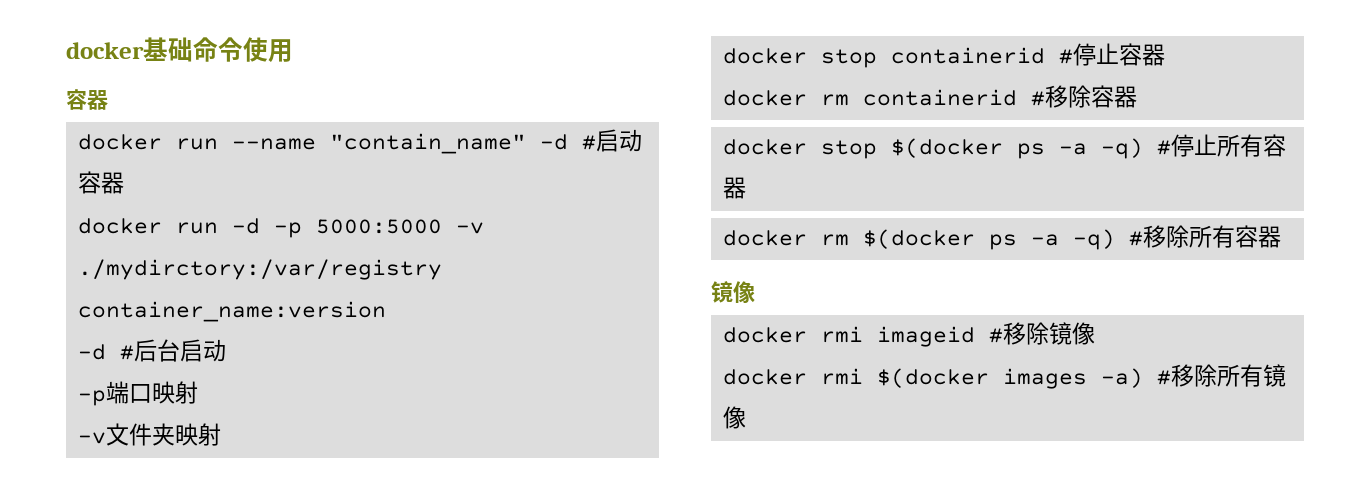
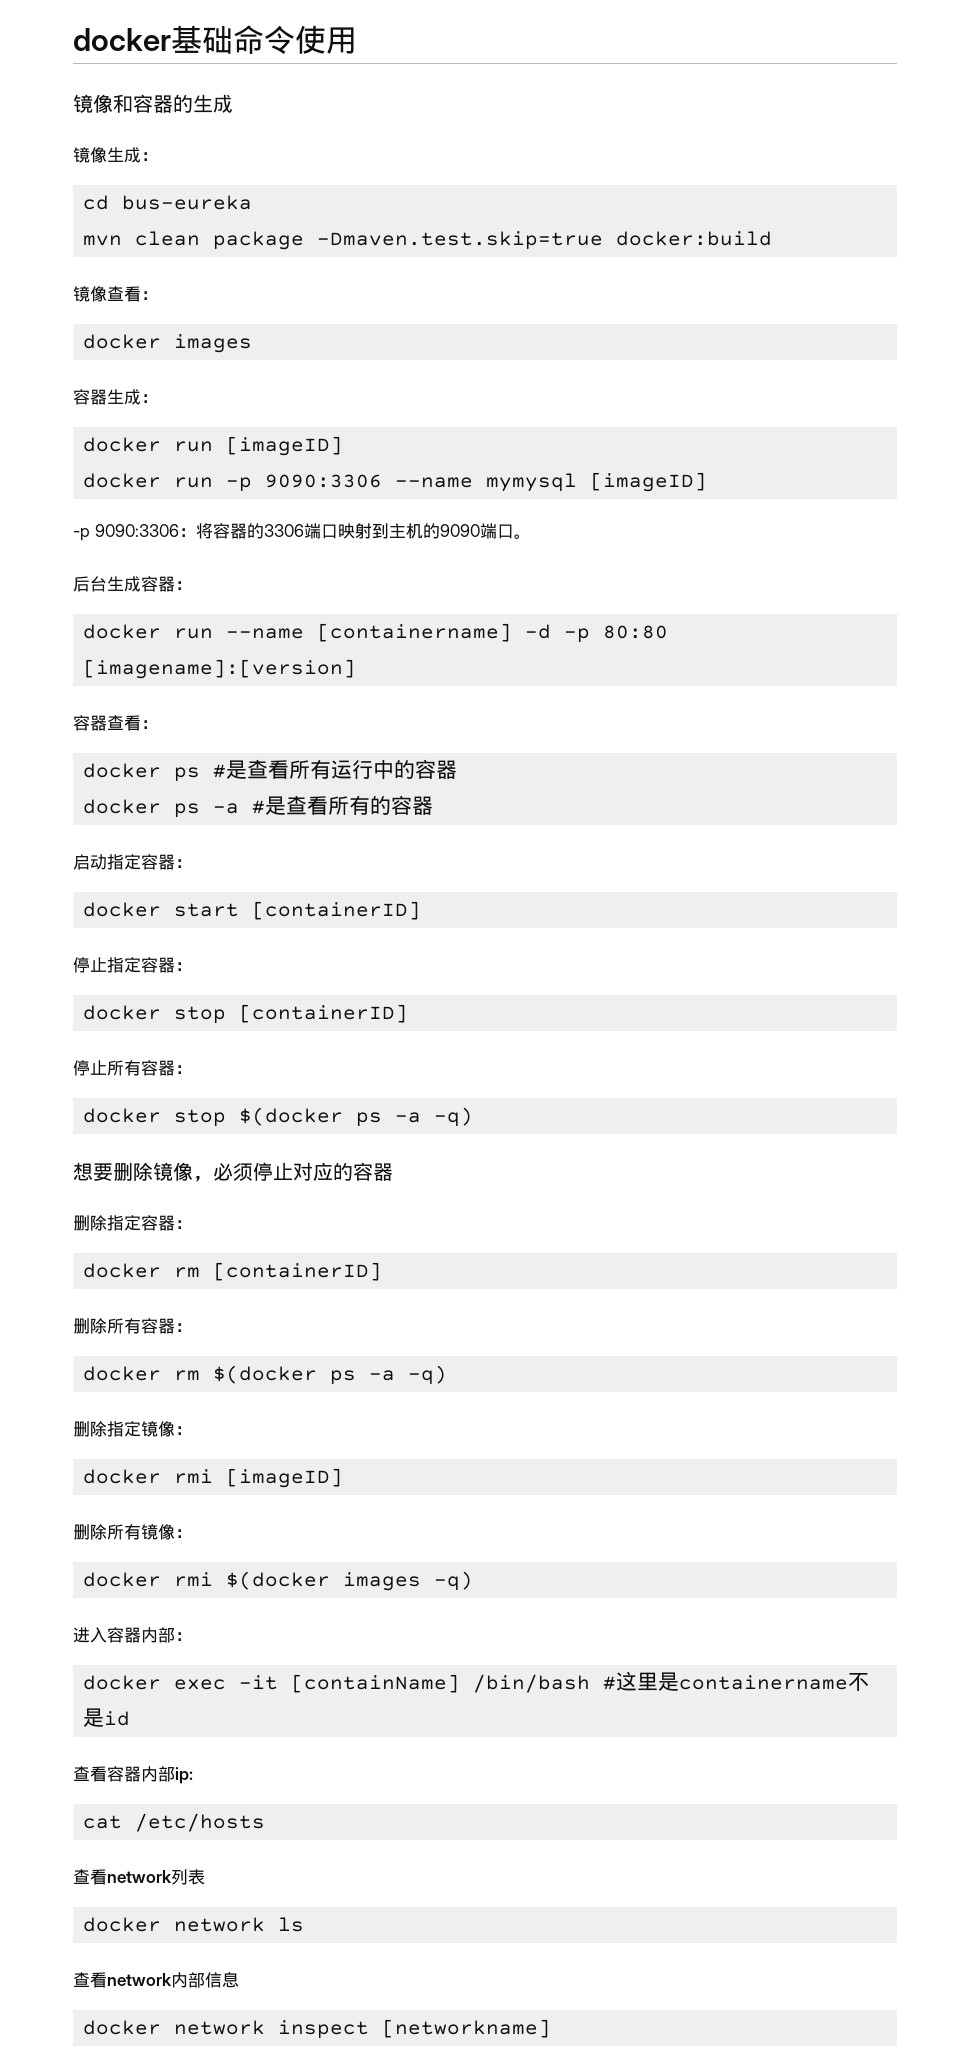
  docker基础命令使用
- 容器
- docker run --name "contain_name" -d #启动容器
- docker run -d -p 5000:5000 -v ./mydirctory:/var/registry container_name:version
- -d #后台启动
- -p端口映射
- -v文件夹映射
- docker stop containerid #停止容器
- docker rm containerid #移除容器
+ 镜像和容器的生成
+ 镜像生成：
+ cd bus-eureka
+ mvn clean package -Dmaven.test.skip=true docker:build
+ 镜像查看：
+ docker images
+ 容器生成：
+ docker run [imageID]
+ docker run -p 9090:3306 --name mymysql [imageID]
+ -p 9090:3306：将容器的3306端口映射到主机的9090端口。
+ 后台生成容器：
+ docker run --name [containername] -d -p 80:80 [imagename]:[version]
+ 容器查看：
+ docker ps #是查看所有运行中的容器
+ docker ps -a #是查看所有的容器
+ 启动指定容器：
+ docker start [containerID]
+ 停止指定容器：
+ docker stop [containerID]
+ 停止所有容器：
- docker stop $(docker ps -a -q) #停止所有容器
+ docker stop $(docker ps -a -q)
+ 想要删除镜像，必须停止对应的容器
+ 删除指定容器：
+ docker rm [containerID]
+ 删除所有容器：
- docker rm $(docker ps -a -q) #移除所有容器
- 镜像
- docker rmi imageid #移除镜像
- docker rmi $(docker images -a) #移除所有镜像
+ docker rm $(docker ps -a -q)
+ 删除指定镜像：
+ docker rmi [imageID]
+ 删除所有镜像：
+ docker rmi $(docker images -q)
+ 进入容器内部：
+ docker exec -it [containName] /bin/bash #这里是containername不是id
+ 查看容器内部ip:
+ cat /etc/hosts
+ 查看network列表
+ docker network ls
+ 查看network内部信息
+ docker network inspect [networkname]

